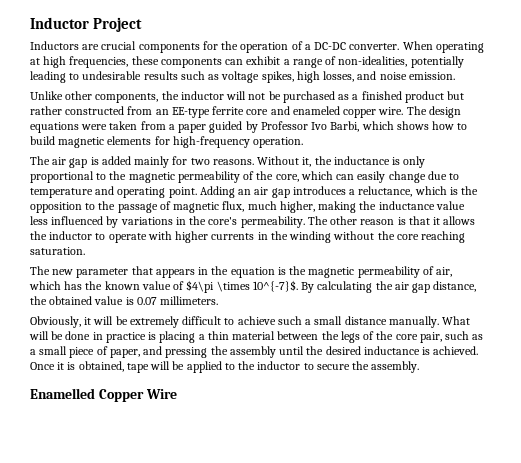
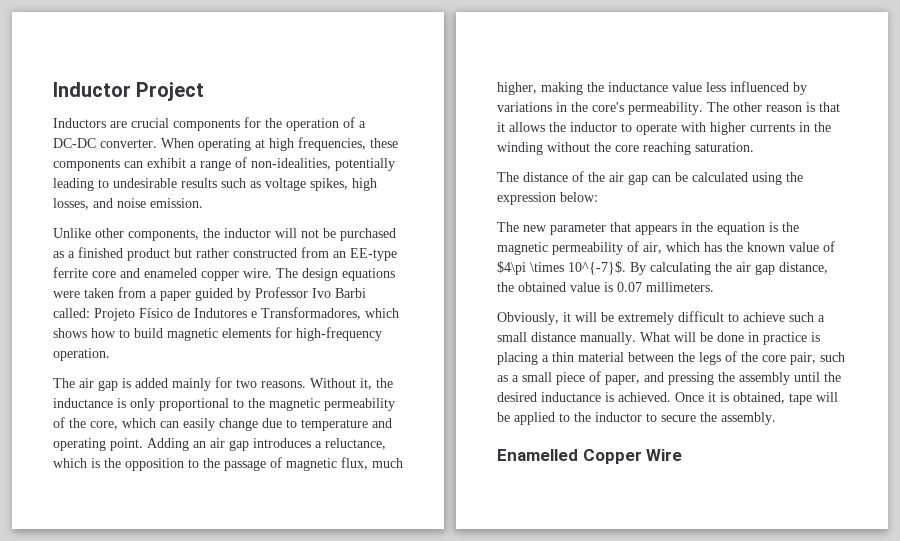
- The design equations were taken from a paper guided by Professor Ivo Barbi, which shows how to build magnetic elements for high-frequency operation.
+ The design equations were taken from a paper guided by Professor Ivo Barbi called: Projeto Físico de Indutores e Transformadores, which shows how to build magnetic elements for high-frequency operation.
+ The distance of the air gap can be calculated using the expression below:

